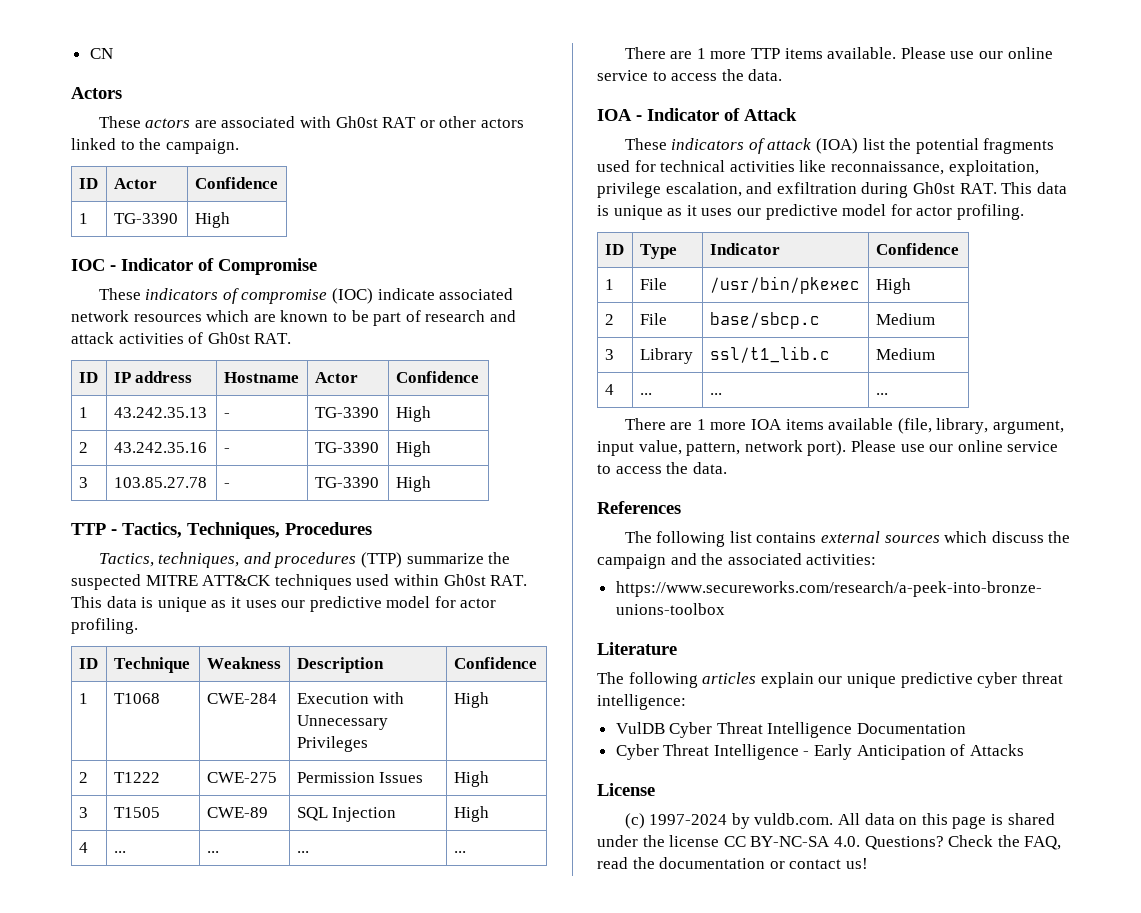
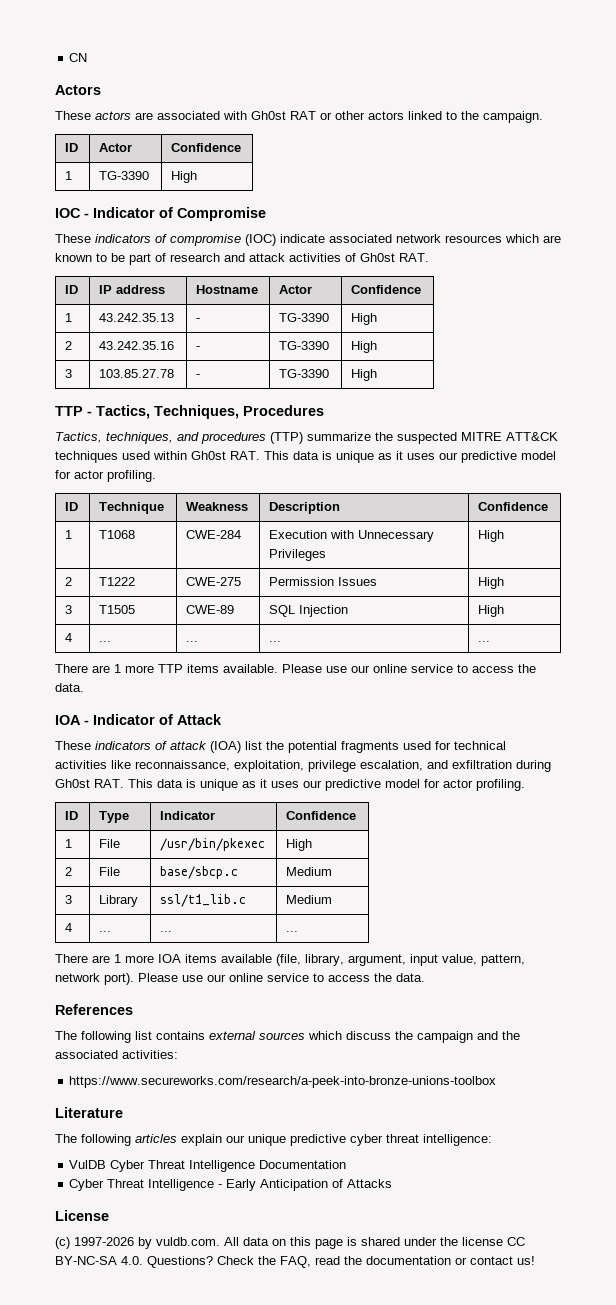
- (c) 1997-2024 by vuldb.com. All data on this page is shared under the license CC BY-NC-SA 4.0. Questions?
+ (c) 1997-2026 by vuldb.com. All data on this page is shared under the license CC BY-NC-SA 4.0. Questions?

